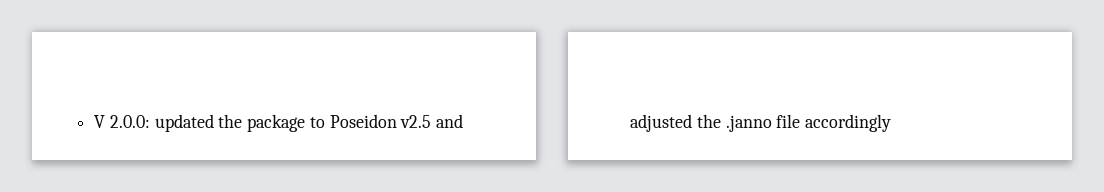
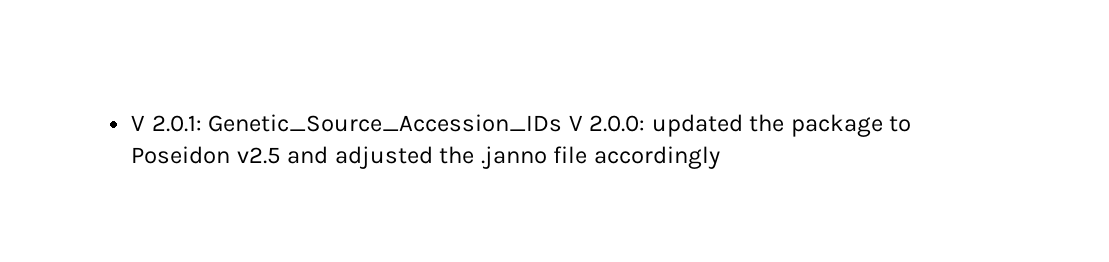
- V 2.0.0: updated the package to Poseidon v2.5 and adjusted the .janno file accordingly
+ V 2.0.1: Genetic_Source_Accession_IDs V 2.0.0: updated the package to Poseidon v2.5 and adjusted the .janno file accordingly

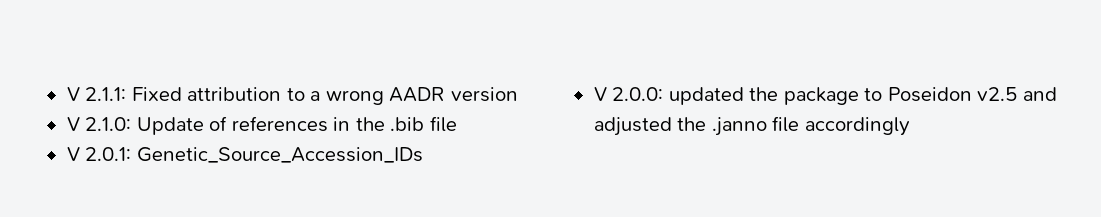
- V 2.0.1: Genetic_Source_Accession_IDs V 2.0.0: updated the package to Poseidon v2.5 and adjusted the .janno file accordingly
+ V 2.1.1: Fixed attribution to a wrong AADR version
+ V 2.1.0: Update of references in the .bib file
+ V 2.0.1: Genetic_Source_Accession_IDs
+ V 2.0.0: updated the package to Poseidon v2.5 and adjusted the .janno file accordingly

